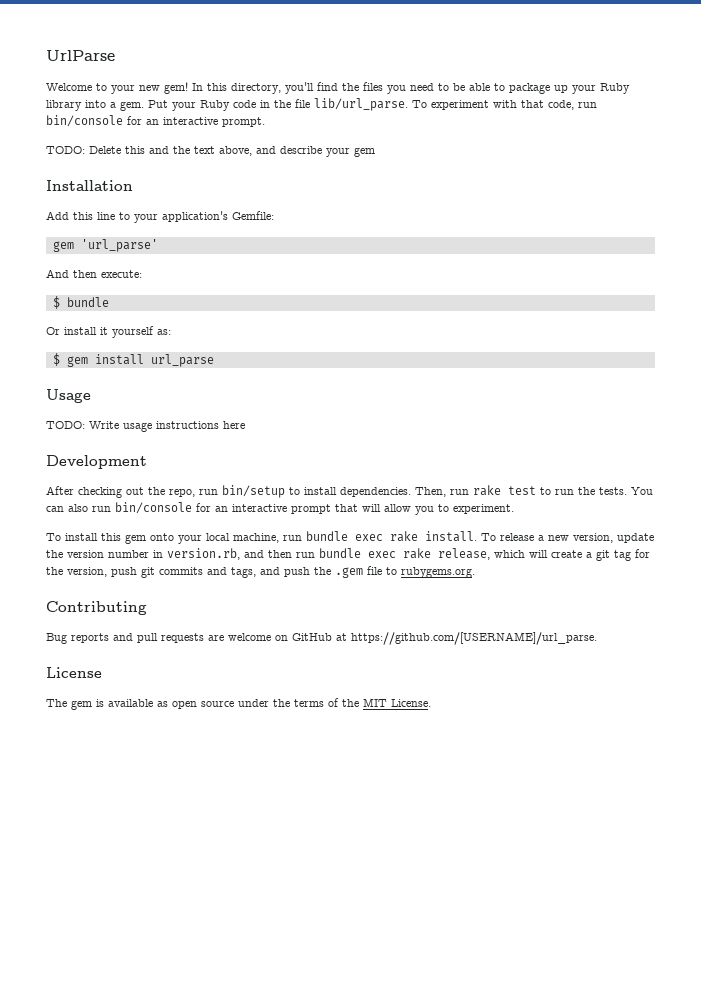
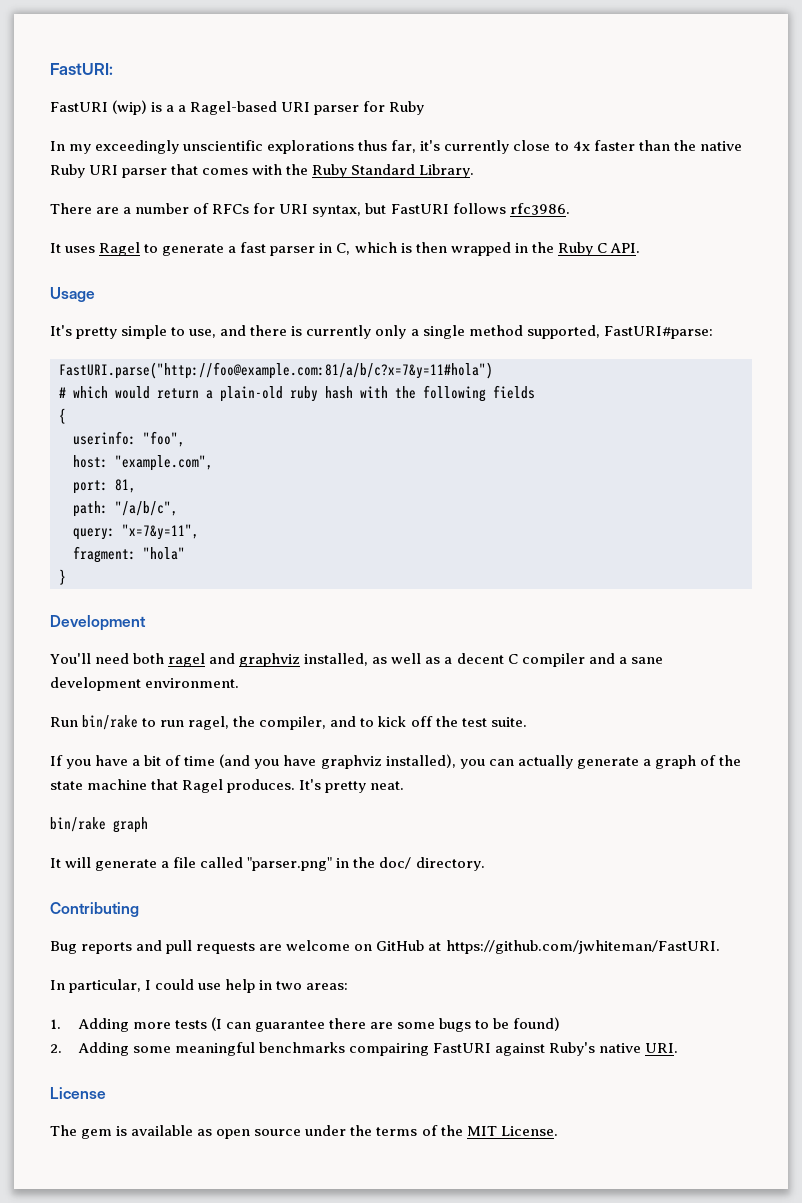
- UrlParse
- Welcome to your new gem! In this directory, you'll find the files you need to be able to package up your Ruby library into a gem. Put your Ruby code in the file lib/url_parse. To experiment with that code, run bin/console for an interactive prompt.
- TODO: Delete this and the text above, and describe your gem
- Installation
- Add this line to your application's Gemfile:
- gem 'url_parse'
- And then execute:
- $ bundle
- Or install it yourself as:
- $ gem install url_parse
+ FastURI:
+ FastURI (wip) is a a Ragel-based URI parser for Ruby
+ In my exceedingly unscientific explorations thus far, it's currently close to 4x faster than the native Ruby URI parser that comes with the Ruby Standard Library.
+ There are a number of RFCs for URI syntax, but FastURI follows rfc3986.
+ It uses Ragel to generate a fast parser in C, which is then wrapped in the Ruby C API.
  Usage
- TODO: Write usage instructions here
+ It's pretty simple to use, and there is currently only a single method supported, FastURI#parse:
+ FastURI.parse("http://foo@example.com:81/a/b/c?x=7&y=11#hola")
+ # which would return a plain-old ruby hash with the following fields
+ {
+ userinfo: "foo",
+ host: "example.com",
+ port: 81,
+ path: "/a/b/c",
+ query: "x=7&y=11",
+ fragment: "hola"
+ }
  Development
- After checking out the repo, run bin/setup to install dependencies. Then, run rake test to run the tests. You can also run bin/console for an interactive prompt that will allow you to experiment.
- To install this gem onto your local machine, run bundle exec rake install. To release a new version, update the version number in version.rb, and then run bundle exec rake release, which will create a git tag for the version, push git commits and tags, and push the .gem file to rubygems.org.
+ You'll need both ragel and graphviz installed, as well as a decent C compiler and a sane development environment.
+ Run bin/rake to run ragel, the compiler, and to kick off the test suite.
+ If you have a bit of time (and you have graphviz installed), you can actually generate a graph of the state machine that Ragel produces. It's pretty neat.
+ bin/rake graph
+ It will generate a file called "parser.png" in the doc/ directory.
- Bug reports and pull requests are welcome on GitHub at https://github.com/[USERNAME]/url_parse.
+ Bug reports and pull requests are welcome on GitHub at https://github.com/jwhiteman/FastURI.
+ In particular, I could use help in two areas:
+ 1. Adding more tests (I can guarantee there are some bugs to be found)
+ 2. Adding some meaningful benchmarks compairing FastURI against Ruby's native URI.

